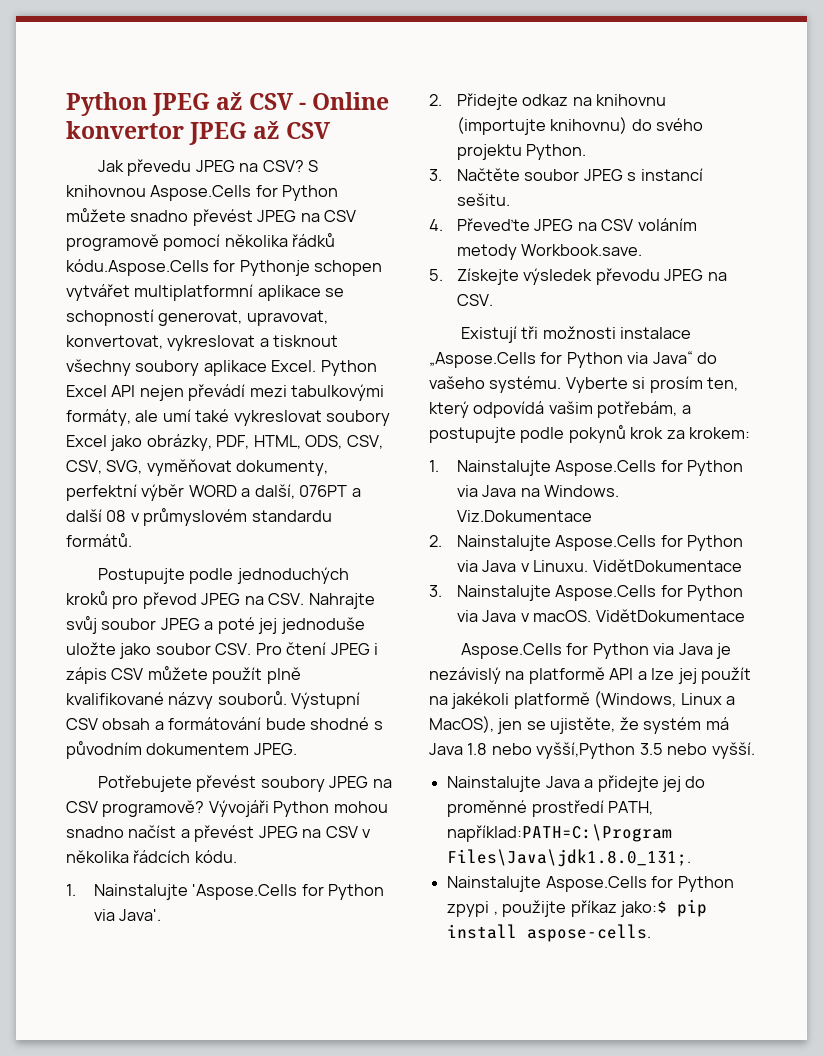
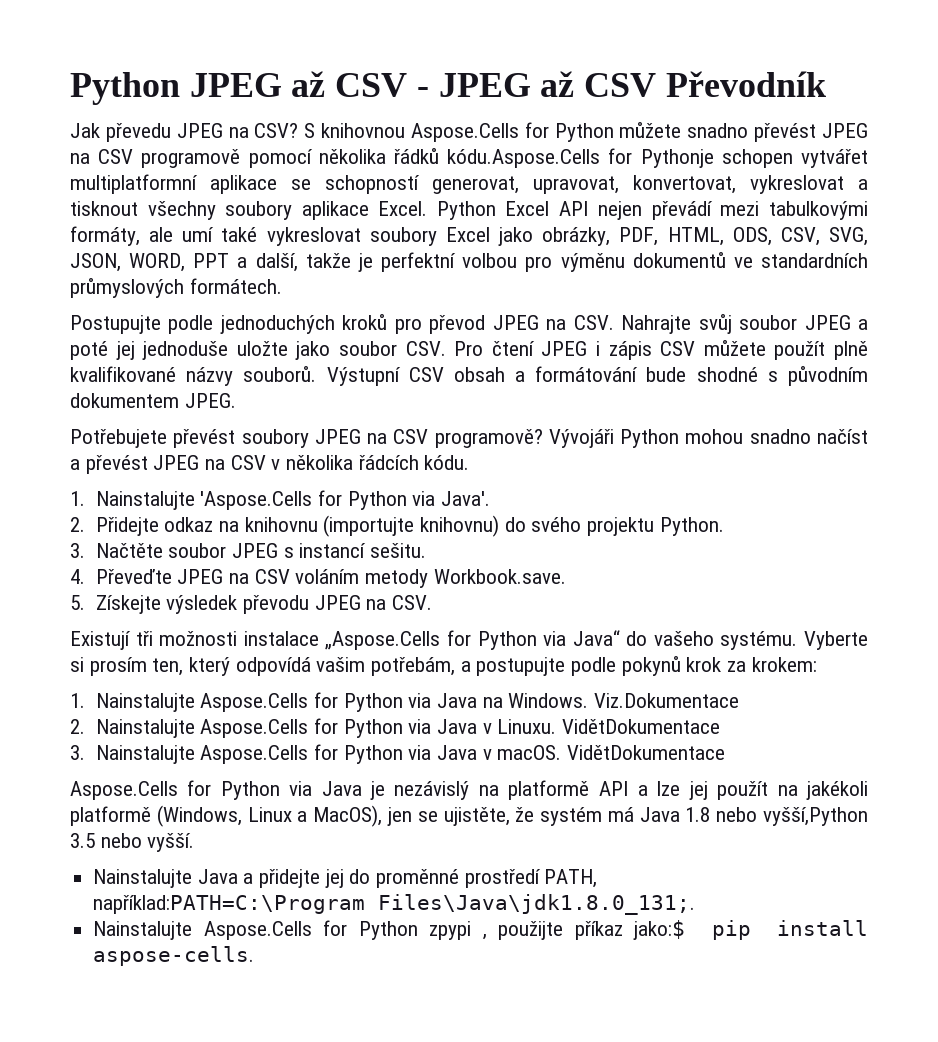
- Python JPEG až CSV - Online konvertor JPEG až CSV
+ Python JPEG až CSV - JPEG až CSV Převodník
- Python Excel API nejen převádí mezi tabulkovými formáty, ale umí také vykreslovat soubory Excel jako obrázky, PDF, HTML, ODS, CSV, CSV, SVG, vyměňovat dokumenty, perfektní výběr WORD a další, 076PT a další 08 v průmyslovém standardu formátů.
+ Python Excel API nejen převádí mezi tabulkovými formáty, ale umí také vykreslovat soubory Excel jako obrázky, PDF, HTML, ODS, CSV, SVG, JSON, WORD, PPT a další, takže je perfektní volbou pro výměnu dokumentů ve standardních průmyslových formátech.

